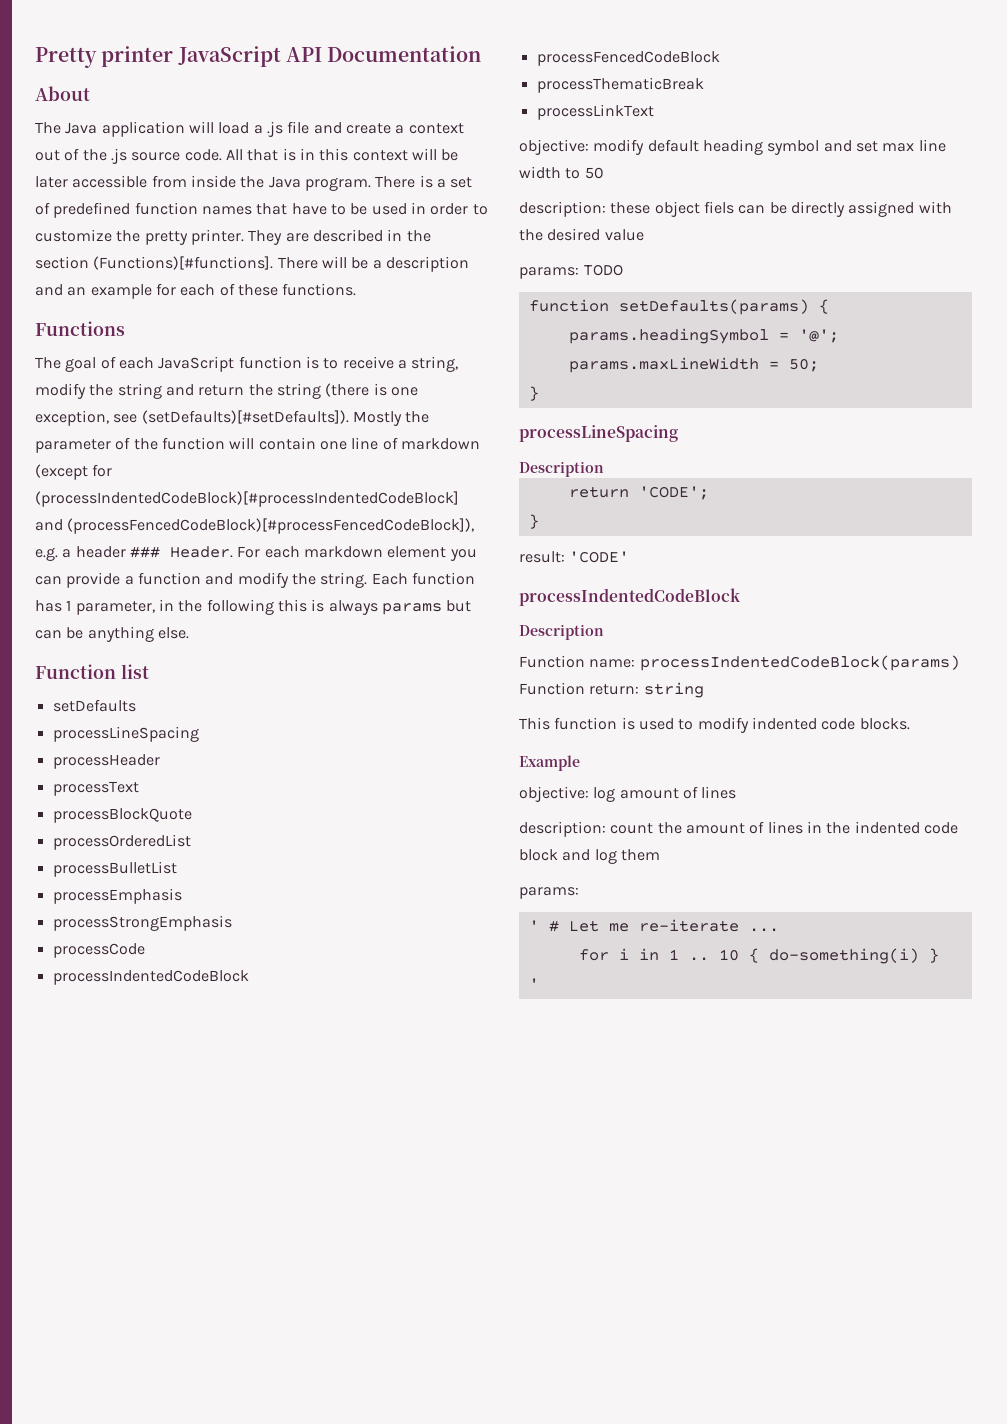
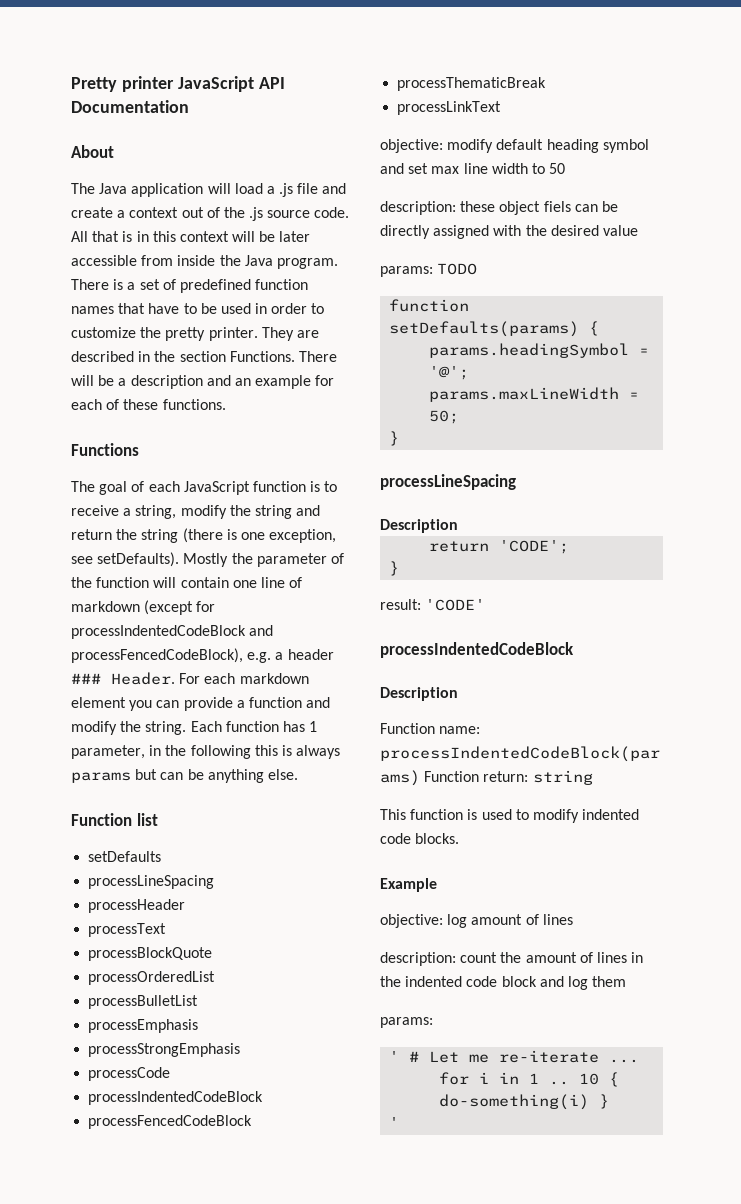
- They are described in the section (Functions)[#functions].
+ They are described in the section Functions.
- The goal of each JavaScript function is to receive a string, modify the string and return the string (there is one exception, see (setDefaults)[#setDefaults]).
+ The goal of each JavaScript function is to receive a string, modify the string and return the string (there is one exception, see setDefaults).
- Mostly the parameter of the function will contain one line of markdown (except for (processIndentedCodeBlock)[#processIndentedCodeBlock] and (processFencedCodeBlock)[#processFencedCodeBlock]), e.g. a header ### Header.
+ Mostly the parameter of the function will contain one line of markdown (except for processIndentedCodeBlock and processFencedCodeBlock), e.g. a header ### Header.

